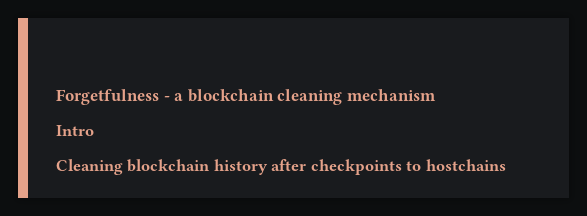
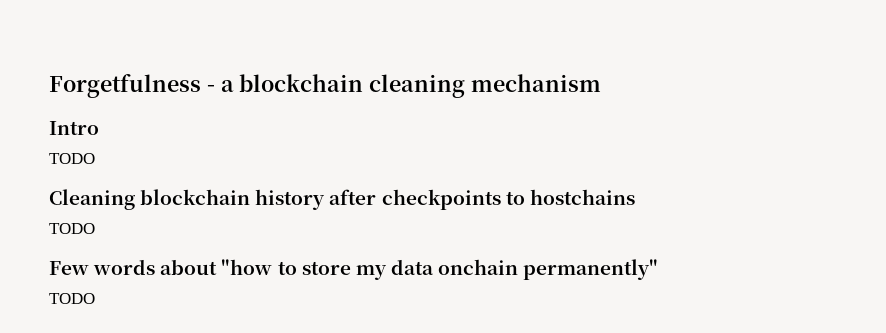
  Intro
+ TODO
  Cleaning blockchain history after checkpoints to hostchains
+ TODO
+ Few words about "how to store my data onchain permanently"
+ TODO

